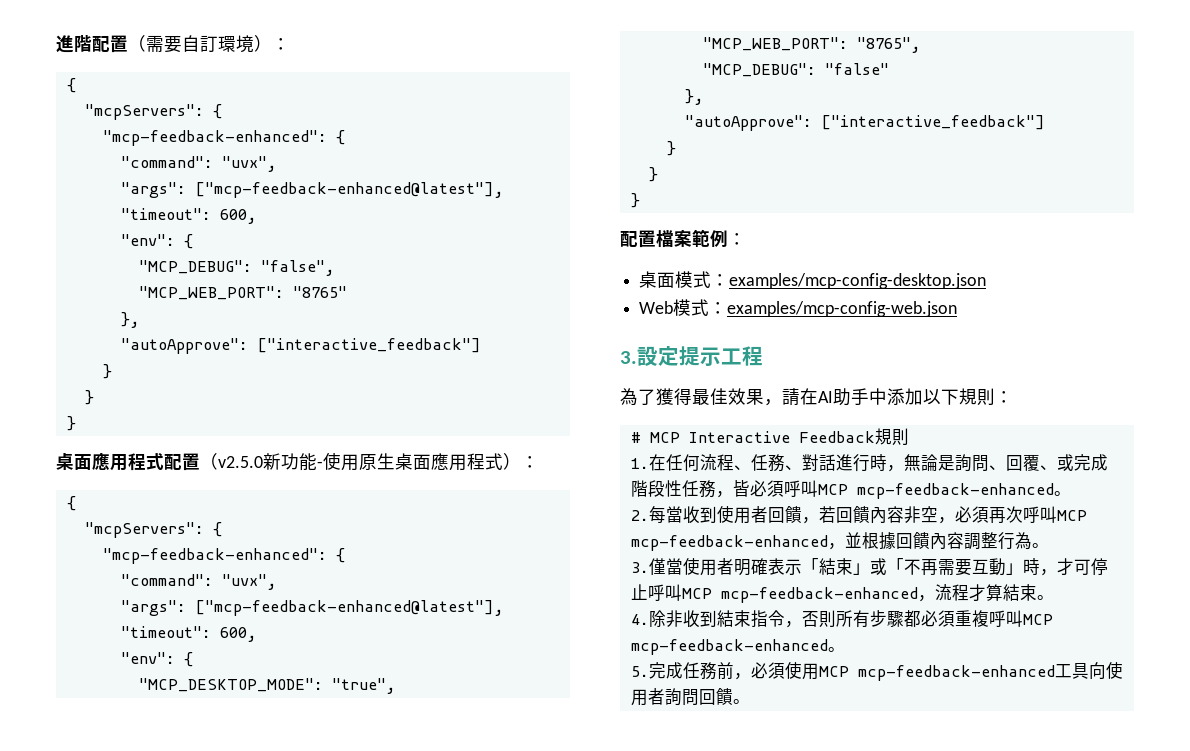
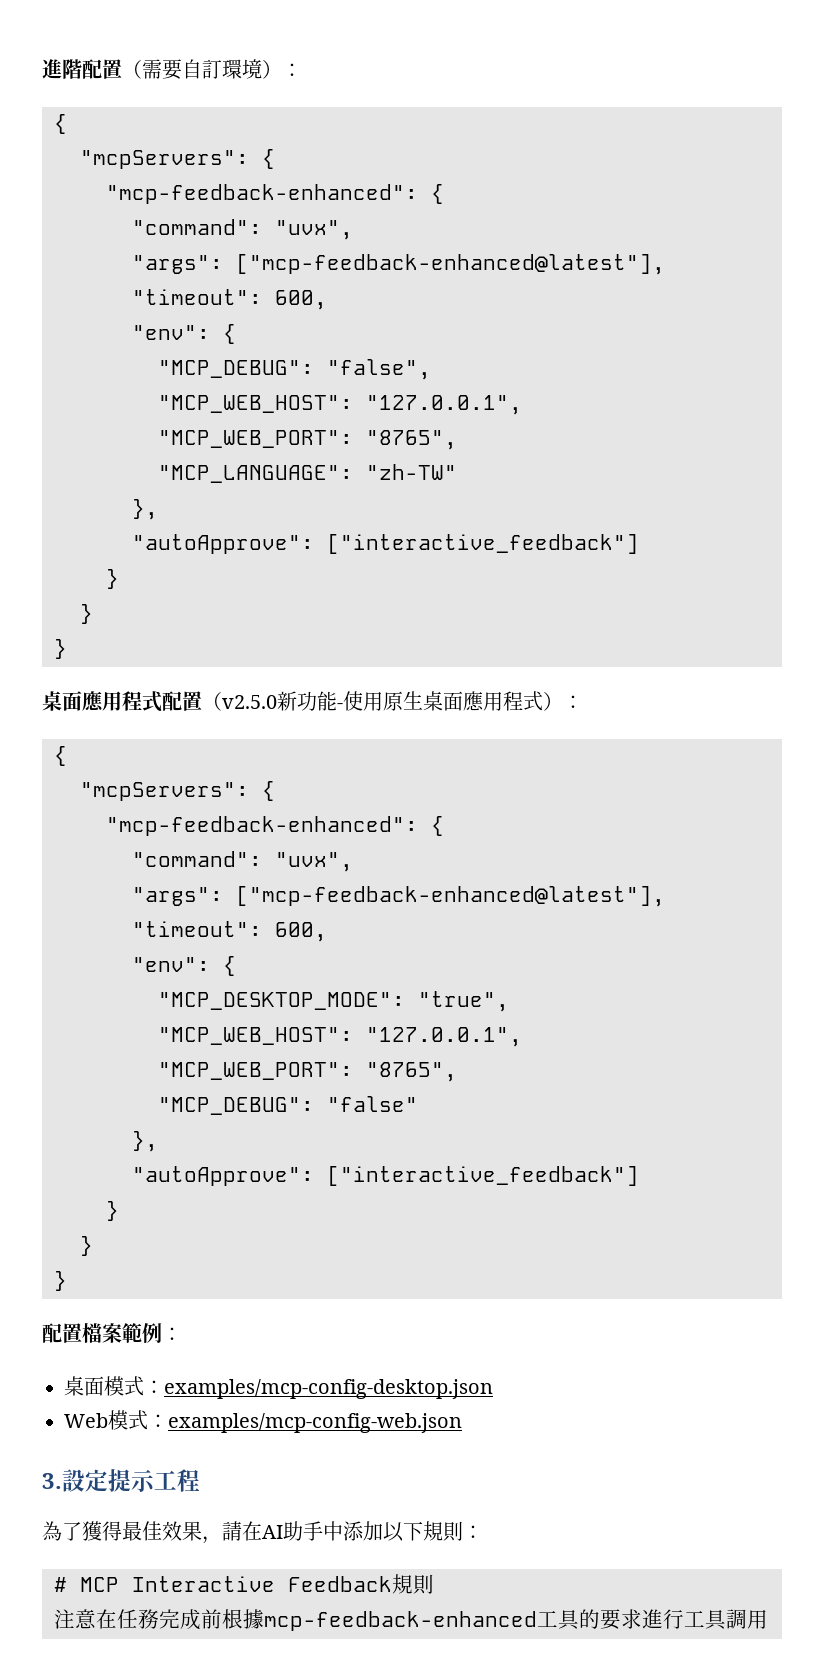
  "MCP_DEBUG": "false",
- "MCP_WEB_PORT": "8765"
+ "MCP_WEB_HOST": "127.0.0.1",
+ "MCP_WEB_PORT": "8765",
+ "MCP_LANGUAGE": "zh-TW"
  "MCP_DESKTOP_MODE": "true",
+ "MCP_WEB_HOST": "127.0.0.1",
- 1.在任何流程、任務、對話進行時，無論是詢問、回覆、或完成階段性任務，皆必須呼叫MCP mcp-feedback-enhanced。
- 2.每當收到使用者回饋，若回饋內容非空，必須再次呼叫MCP mcp-feedback-enhanced，並根據回饋內容調整行為。
- 3.僅當使用者明確表示「結束」或「不再需要互動」時，才可停止呼叫MCP mcp-feedback-enhanced，流程才算結束。
- 4.除非收到結束指令，否則所有步驟都必須重複呼叫MCP mcp-feedback-enhanced。
- 5.完成任務前，必須使用MCP mcp-feedback-enhanced工具向使用者詢問回饋。
+ 注意在任務完成前根據mcp-feedback-enhanced工具的要求進行工具調用

